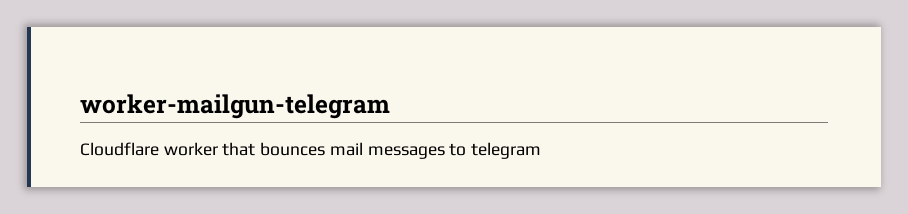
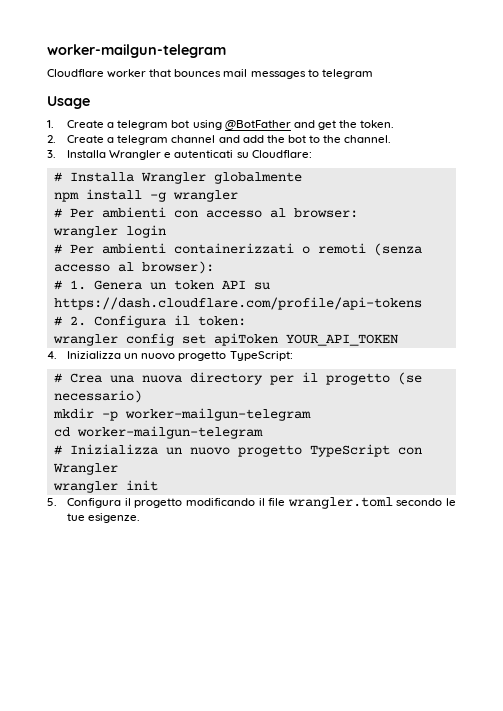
+ Usage
+ 1. Create a telegram bot using @BotFather and get the token.
+ 2. Create a telegram channel and add the bot to the channel.
+ 3. Installa Wrangler e autenticati su Cloudflare:
+ # Installa Wrangler globalmente
+ npm install -g wrangler
+ # Per ambienti con accesso al browser:
+ wrangler login
+ # Per ambienti containerizzati o remoti (senza accesso al browser):
+ # 1. Genera un token API su https://dash.cloudflare.com/profile/api-tokens
+ # 2. Configura il token:
+ wrangler config set apiToken YOUR_API_TOKEN
+ 4. Inizializza un nuovo progetto TypeScript:
+ # Crea una nuova directory per il progetto (se necessario)
+ mkdir -p worker-mailgun-telegram
+ cd worker-mailgun-telegram
+ # Inizializza un nuovo progetto TypeScript con Wrangler
+ wrangler init
+ 5. Configura il progetto modificando il file wrangler.toml secondo le tue esigenze.

